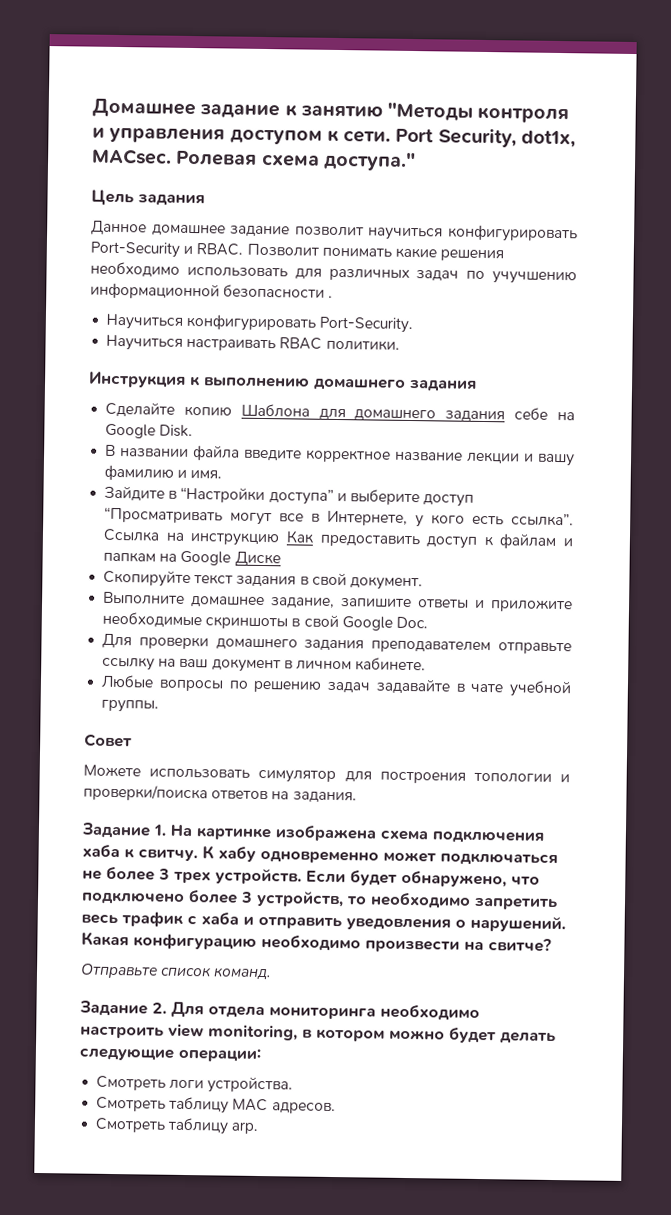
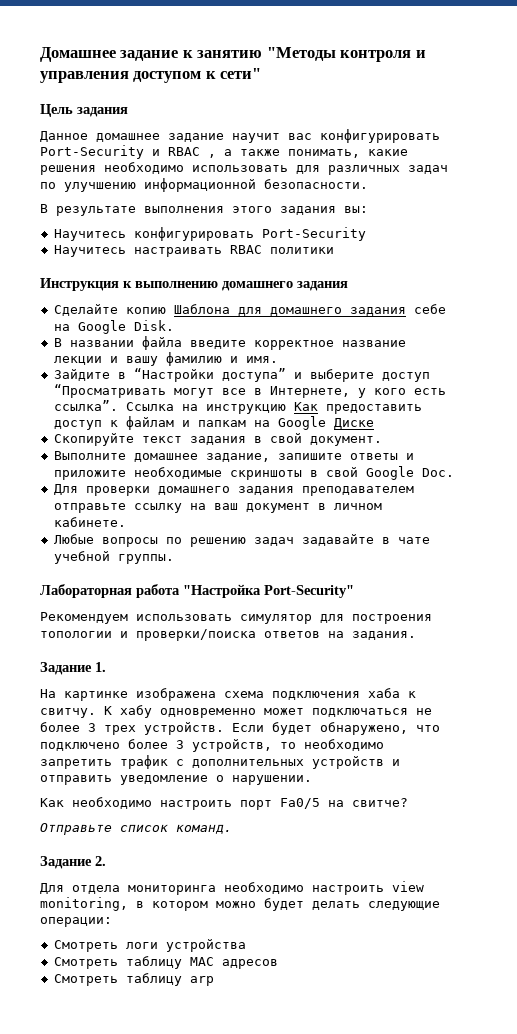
- Домашнее задание к занятию "Методы контроля и управления доступом к сети. Port Security, dot1x, MACsec. Ролевая схема доступа."
+ Домашнее задание к занятию "Методы контроля и управления доступом к сети"
- Данное домашнее задание позволит научиться конфигурировать Port-Security и RBAC. Позволит понимать какие решения необходимо использовать для различных задач по учучшению информационной безопасности .
- Научиться конфигурировать Port-Security.
- Научиться настраивать RBAC политики.
+ Данное домашнее задание научит вас конфигурировать Port-Security и RBAC , а также понимать, какие решения необходимо использовать для различных задач по улучшению информационной безопасности.
+ В результате выполнения этого задания вы:
+ Научитесь конфигурировать Port-Security
+ Научитесь настраивать RBAC политики
- Совет
- Можете использовать симулятор для построения топологии и проверки/поиска ответов на задания.
+ Лабораторная работа "Настройка Port-Security"
+ Рекомендуем использовать симулятор для построения топологии и проверки/поиска ответов на задания.
- Задание 1. На картинке изображена схема подключения хаба к свитчу.
+ Задание 1.
+ На картинке изображена схема подключения хаба к свитчу.
- Если будет обнаружено, что подключено более 3 устройств, то необходимо запретить весь трафик с хаба и отправить уведовления о нарушений. Какая конфигурацию необходимо произвести на свитче?
+ Если будет обнаружено, что подключено более 3 устройств, то необходимо запретить трафик с дополнительных устройств и отправить уведомление о нарушении.
+ Как необходимо настроить порт Fa0/5 на свитче?
- Задание 2. Для отдела мониторинга необходимо настроить view monitoring, в котором можно будет делать следующие операции:
+ Задание 2.
+ Для отдела мониторинга необходимо настроить view monitoring, в котором можно будет делать следующие операции:
- Смотреть логи устройства.
+ Смотреть логи устройства
- Смотреть таблицу MAC адресов.
- Смотреть таблицу arp.
+ Смотреть таблицу MAC адресов
+ Смотреть таблицу arp

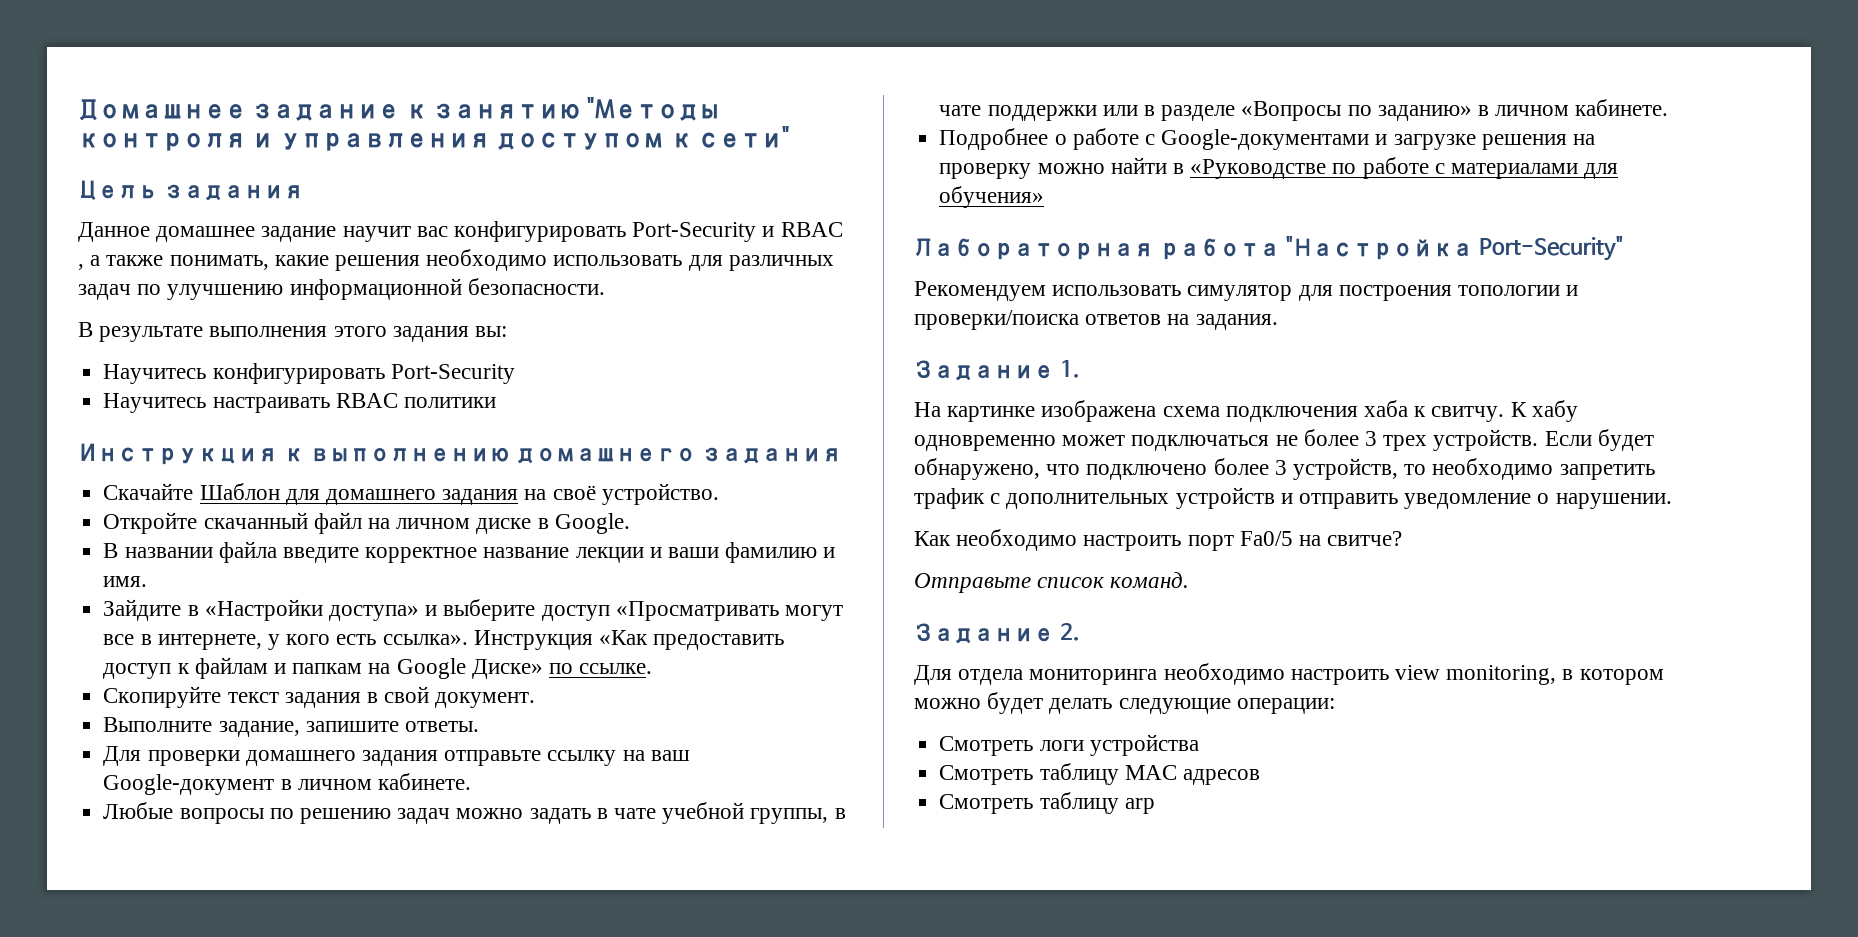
- Сделайте копию Шаблона для домашнего задания себе на Google Disk.
+ Скачайте Шаблон для домашнего задания на своё устройство.
+ Откройте скачанный файл на личном диске в Google.
- В названии файла введите корректное название лекции и вашу фамилию и имя.
+ В названии файла введите корректное название лекции и ваши фамилию и имя.
- Зайдите в “Настройки доступа” и выберите доступ “Просматривать могут все в Интернете, у кого есть ссылка”. Ссылка на инструкцию Как предоставить доступ к файлам и папкам на Google Диске
+ Зайдите в «Настройки доступа» и выберите доступ «Просматривать могут все в интернете, у кого есть ссылка». Инструкция «Как предоставить доступ к файлам и папкам на Google Диске» по ссылке.
- Выполните домашнее задание, запишите ответы и приложите необходимые скриншоты в свой Google Doc.
+ Выполните задание, запишите ответы.
- Для проверки домашнего задания преподавателем отправьте ссылку на ваш документ в личном кабинете.
+ Для проверки домашнего задания отправьте ссылку на ваш Google-документ в личном кабинете.
- Любые вопросы по решению задач задавайте в чате учебной группы.
+ Любые вопросы по решению задач можно задать в чате учебной группы, в чате поддержки или в разделе «Вопросы по заданию» в личном кабинете.
+ Подробнее о работе с Google-документами и загрузке решения на проверку можно найти в «Руководстве по работе с материалами для обучения»

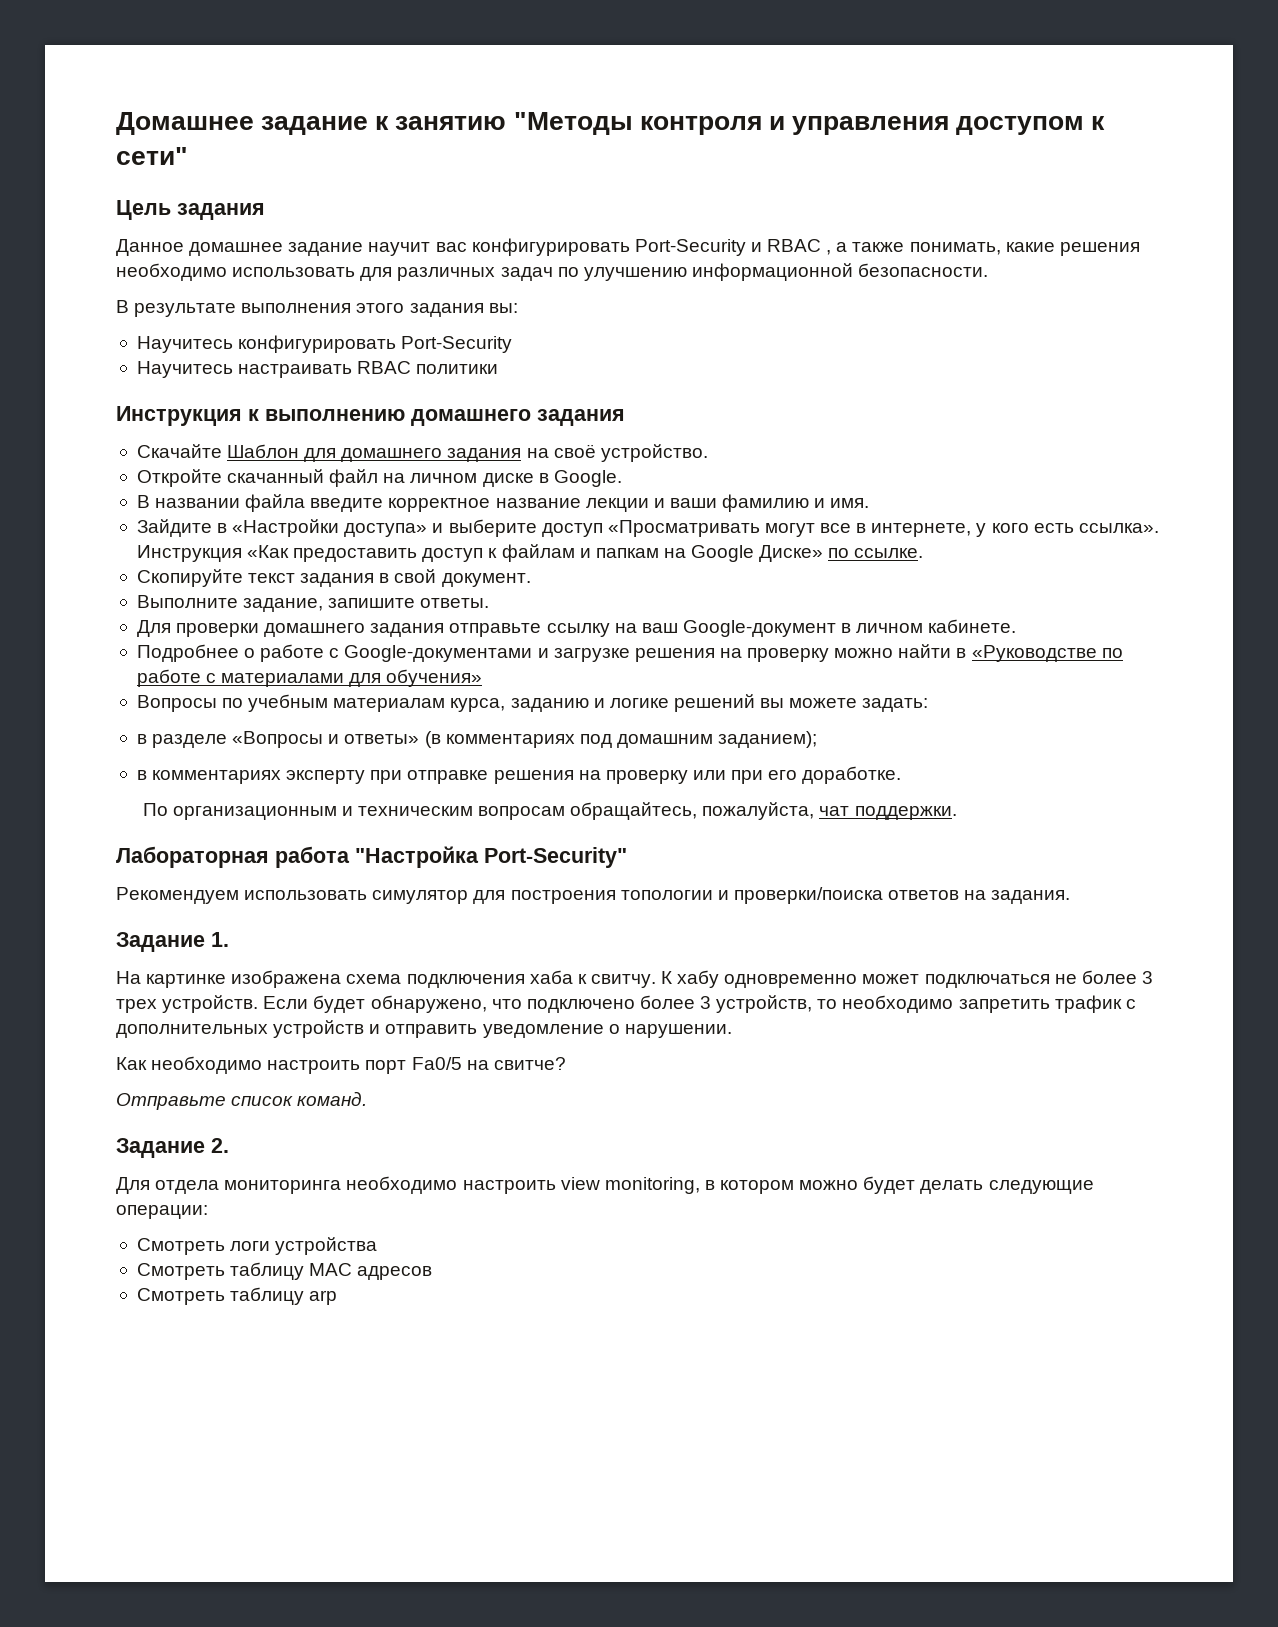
- Любые вопросы по решению задач можно задать в чате учебной группы, в чате поддержки или в разделе «Вопросы по заданию» в личном кабинете.
+ Вопросы по учебным материалам курса, заданию и логике решений вы можете задать:
+ в разделе «Вопросы и ответы» (в комментариях под домашним заданием);
+ в комментариях эксперту при отправке решения на проверку или при его доработке.
+ По организационным и техническим вопросам обращайтесь, пожалуйста, чат поддержки.

